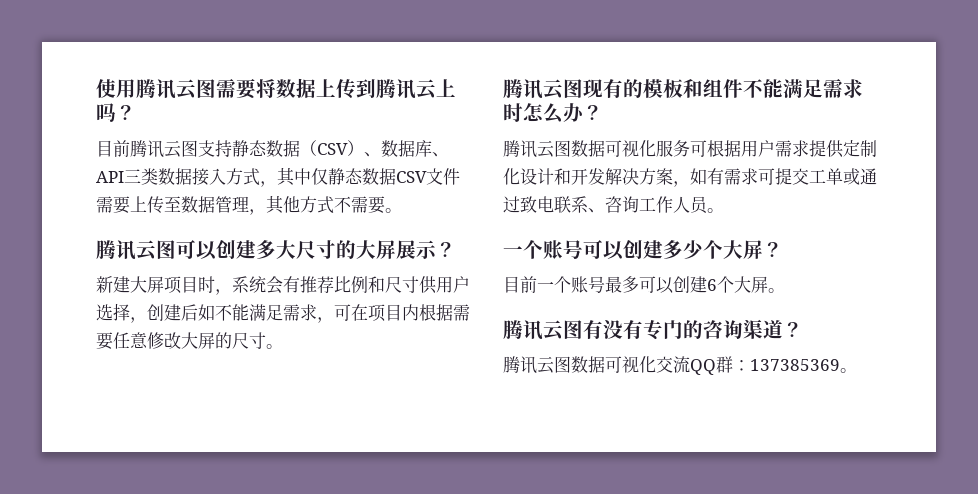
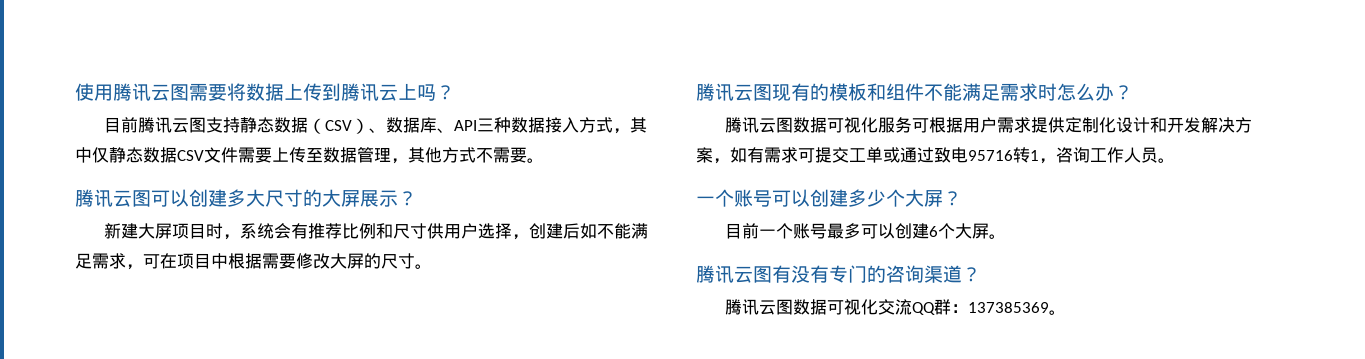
- 目前腾讯云图支持静态数据（CSV）、数据库、API三类数据接入方式，其中仅静态数据CSV文件需要上传至数据管理，其他方式不需要。
+ 目前腾讯云图支持静态数据（CSV）、数据库、API三种数据接入方式，其中仅静态数据CSV文件需要上传至数据管理，其他方式不需要。
- 新建大屏项目时，系统会有推荐比例和尺寸供用户选择，创建后如不能满足需求，可在项目内根据需要任意修改大屏的尺寸。
+ 新建大屏项目时，系统会有推荐比例和尺寸供用户选择，创建后如不能满足需求，可在项目中根据需要修改大屏的尺寸。
- 腾讯云图数据可视化服务可根据用户需求提供定制化设计和开发解决方案，如有需求可提交工单或通过致电联系、咨询工作人员。
+ 腾讯云图数据可视化服务可根据用户需求提供定制化设计和开发解决方案，如有需求可提交工单或通过致电95716转1，咨询工作人员。

